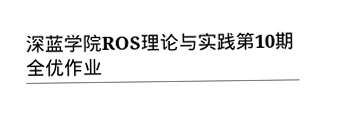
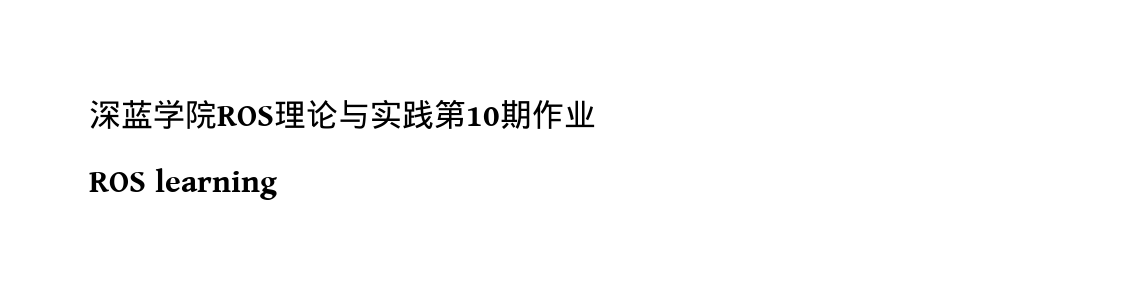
- 深蓝学院ROS理论与实践第10期全优作业
+ 深蓝学院ROS理论与实践第10期作业
+ ROS learning

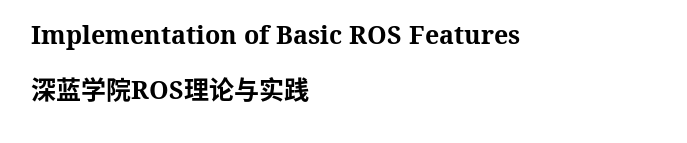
+ Implementation of Basic ROS Features
- 深蓝学院ROS理论与实践第10期作业
- ROS learning
+ 深蓝学院ROS理论与实践

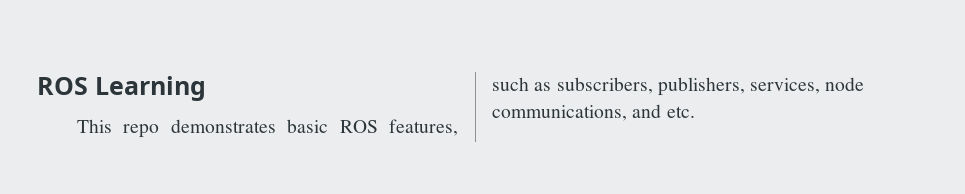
- Implementation of Basic ROS Features
- 深蓝学院ROS理论与实践
+ ROS Learning
+ This repo demonstrates basic ROS features, such as subscribers, publishers, services, node communications, and etc.

